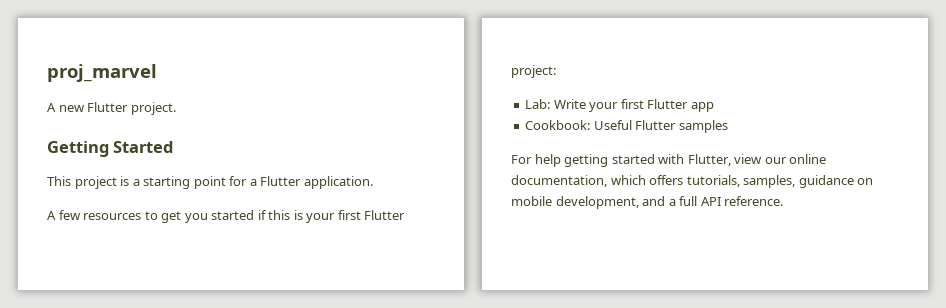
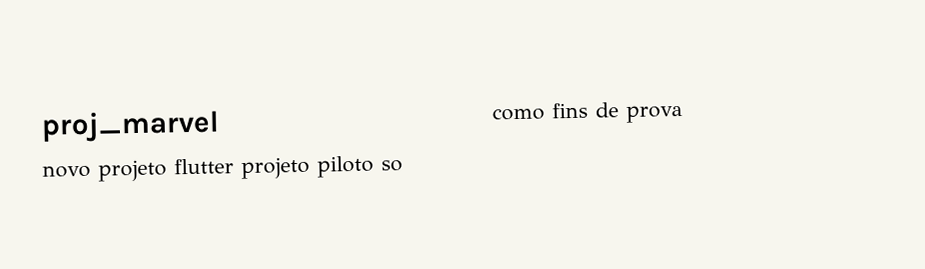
- A new Flutter project.
- Getting Started
- This project is a starting point for a Flutter application.
- A few resources to get you started if this is your first Flutter project:
- Lab: Write your first Flutter app
- Cookbook: Useful Flutter samples
- For help getting started with Flutter, view our online documentation, which offers tutorials, samples, guidance on mobile development, and a full API reference.
+ novo projeto flutter projeto piloto so como fins de prova

